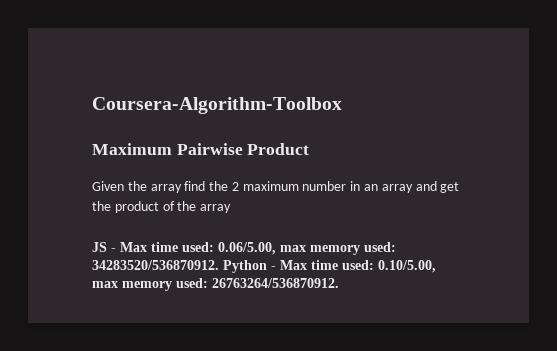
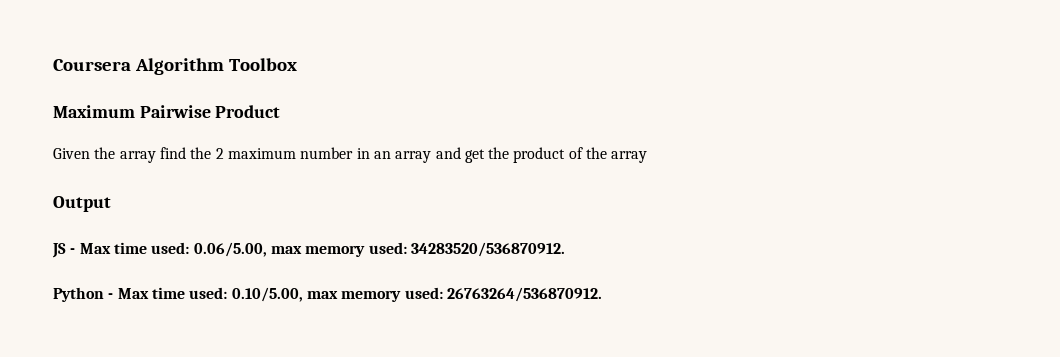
- Coursera-Algorithm-Toolbox
+ Coursera Algorithm Toolbox
+ Output
- JS - Max time used: 0.06/5.00, max memory used: 34283520/536870912. Python - Max time used: 0.10/5.00, max memory used: 26763264/536870912.
+ JS - Max time used: 0.06/5.00, max memory used: 34283520/536870912.
+ Python - Max time used: 0.10/5.00, max memory used: 26763264/536870912.

